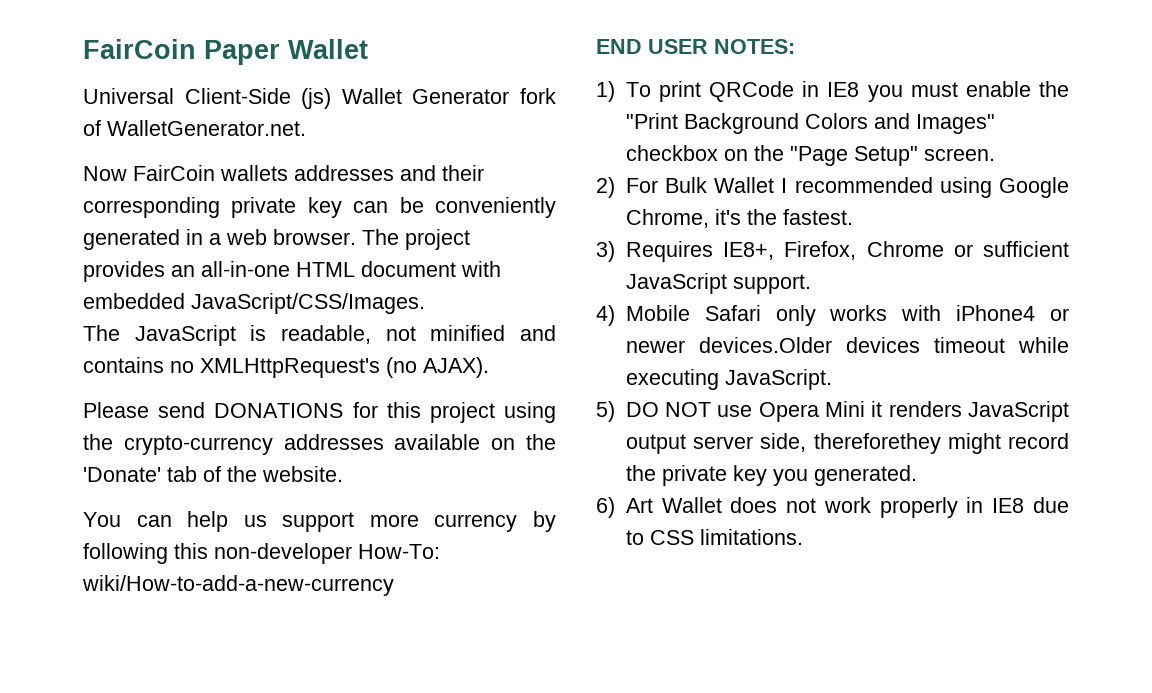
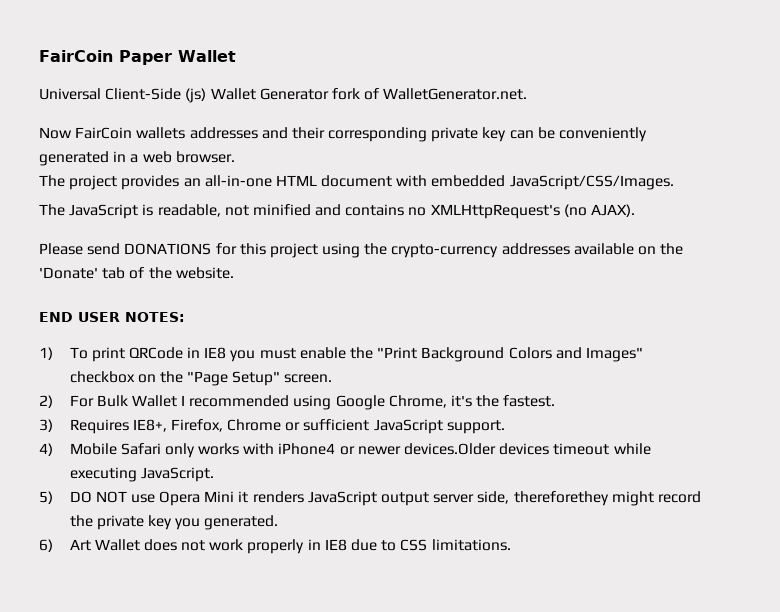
- Now FairCoin wallets addresses and their corresponding private key can be conveniently generated in a web browser. The project provides an all-in-one HTML document with embedded JavaScript/CSS/Images.
+ Now FairCoin wallets addresses and their corresponding private key can be conveniently generated in a web browser.
+ The project provides an all-in-one HTML document with embedded JavaScript/CSS/Images.
- You can help us support more currency by following this non-developer How-To: wiki/How-to-add-a-new-currency

